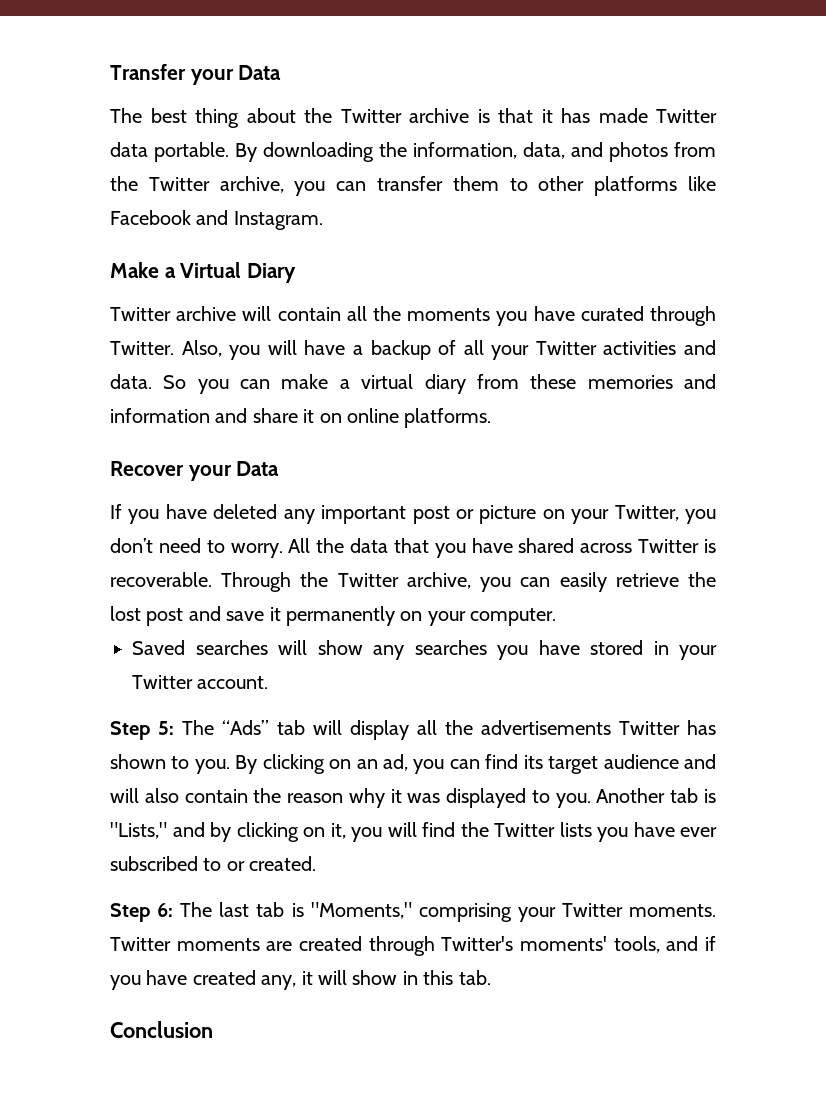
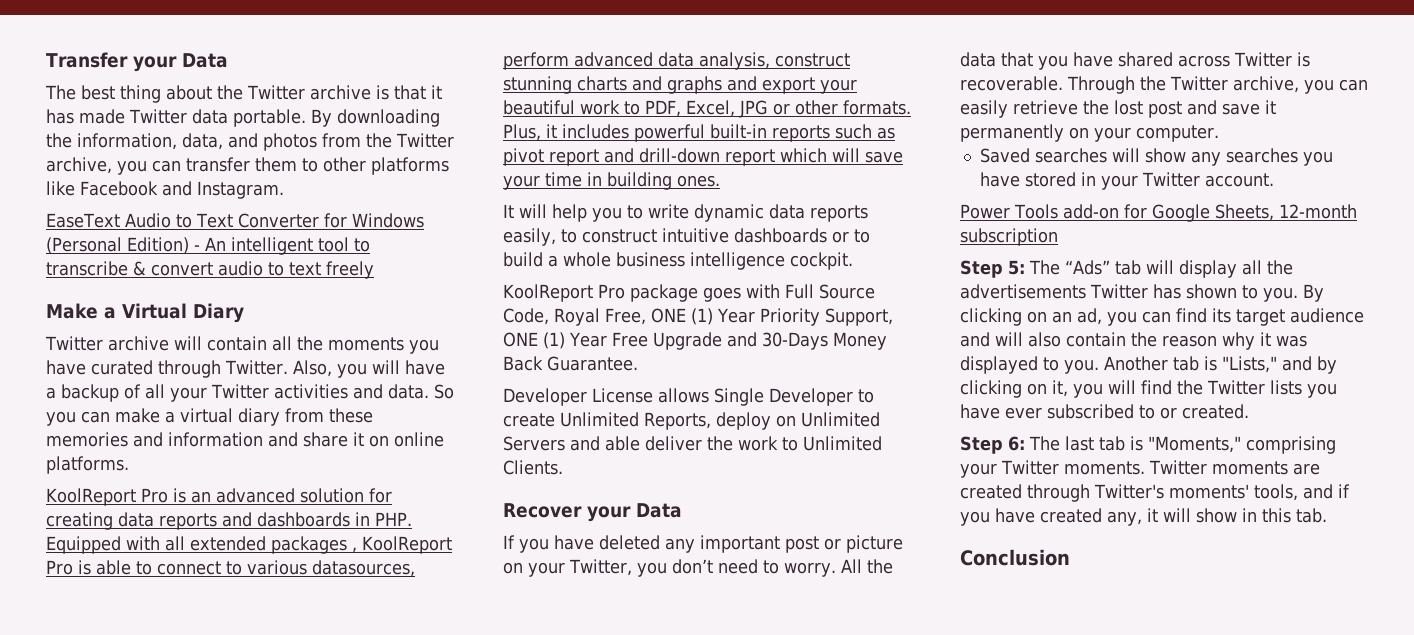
+ EaseText Audio to Text Converter for Windows (Personal Edition) - An intelligent tool to transcribe & convert audio to text freely
+ KoolReport Pro is an advanced solution for creating data reports and dashboards in PHP. Equipped with all extended packages , KoolReport Pro is able to connect to various datasources, perform advanced data analysis, construct stunning charts and graphs and export your beautiful work to PDF, Excel, JPG or other formats. Plus, it includes powerful built-in reports such as pivot report and drill-down report which will save your time in building ones.
+ It will help you to write dynamic data reports easily, to construct intuitive dashboards or to build a whole business intelligence cockpit.
+ KoolReport Pro package goes with Full Source Code, Royal Free, ONE (1) Year Priority Support, ONE (1) Year Free Upgrade and 30-Days Money Back Guarantee.
+ Developer License allows Single Developer to create Unlimited Reports, deploy on Unlimited Servers and able deliver the work to Unlimited Clients.
+ Power Tools add-on for Google Sheets, 12-month subscription

